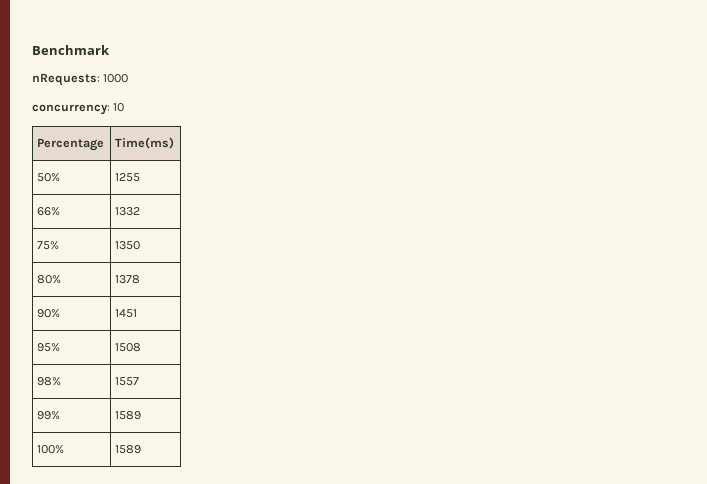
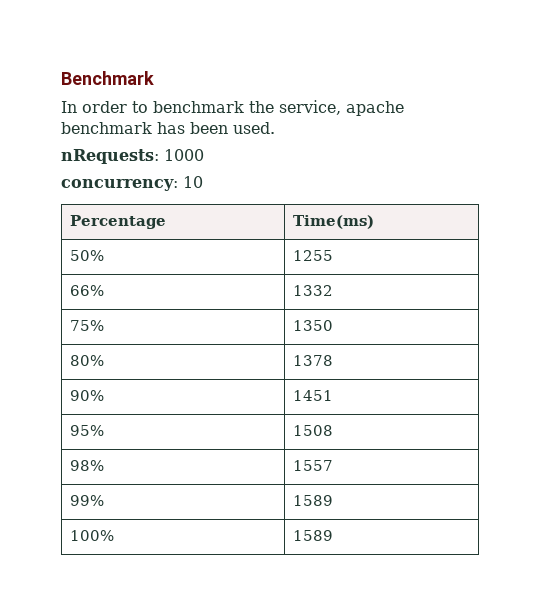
+ In order to benchmark the service, apache benchmark has been used.

